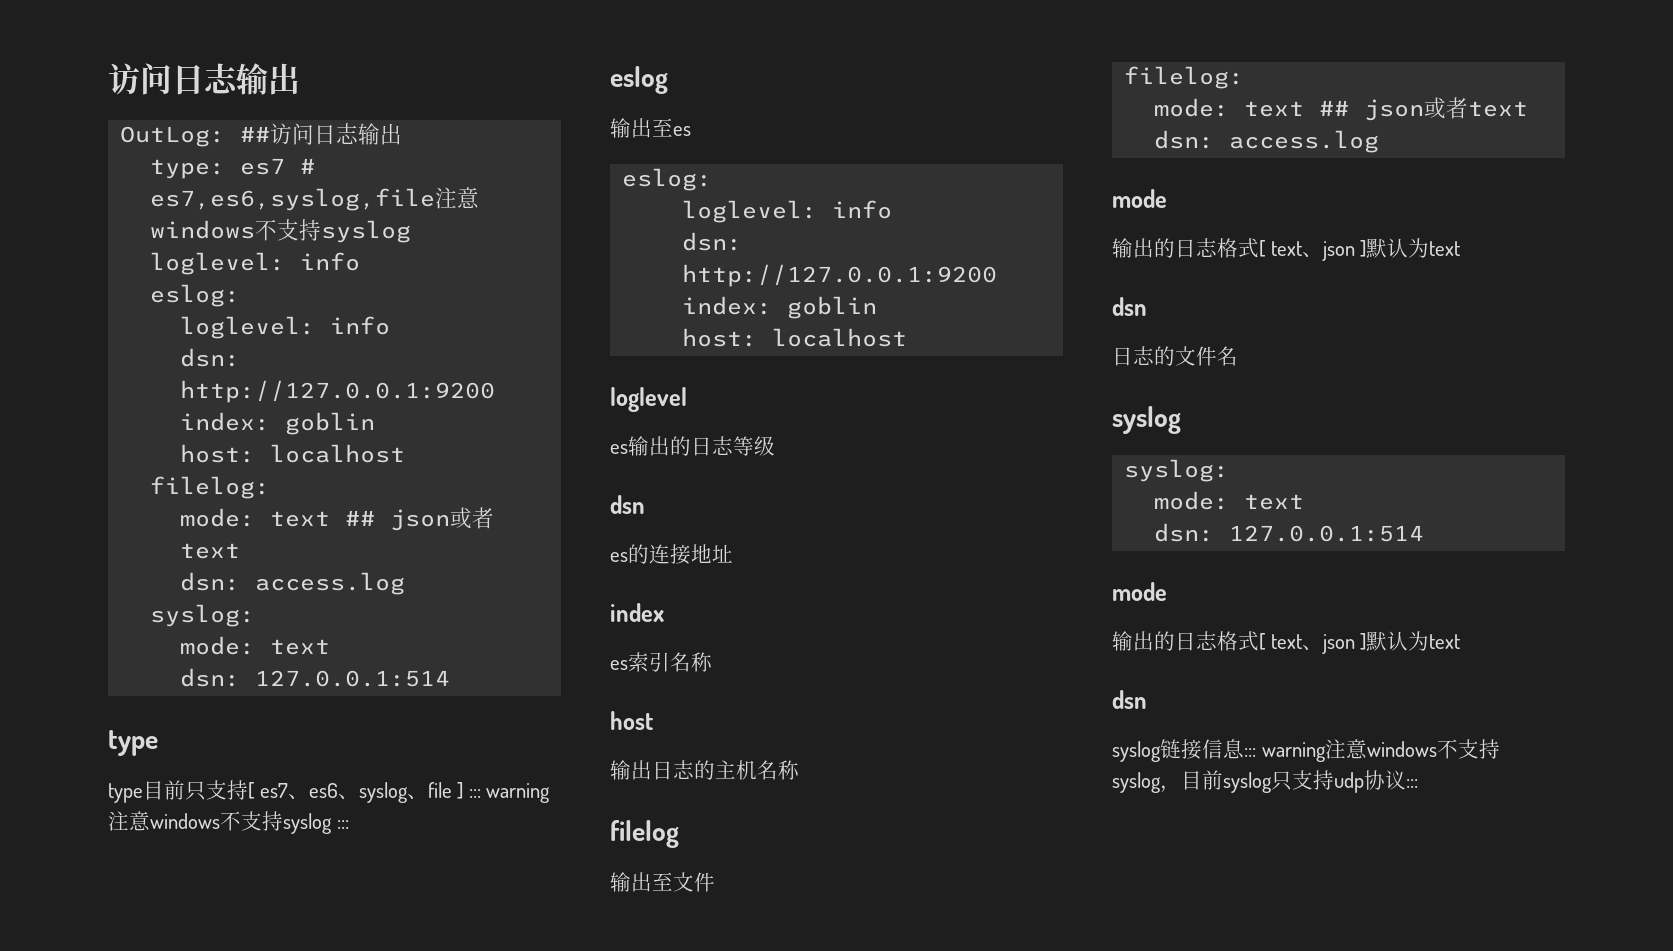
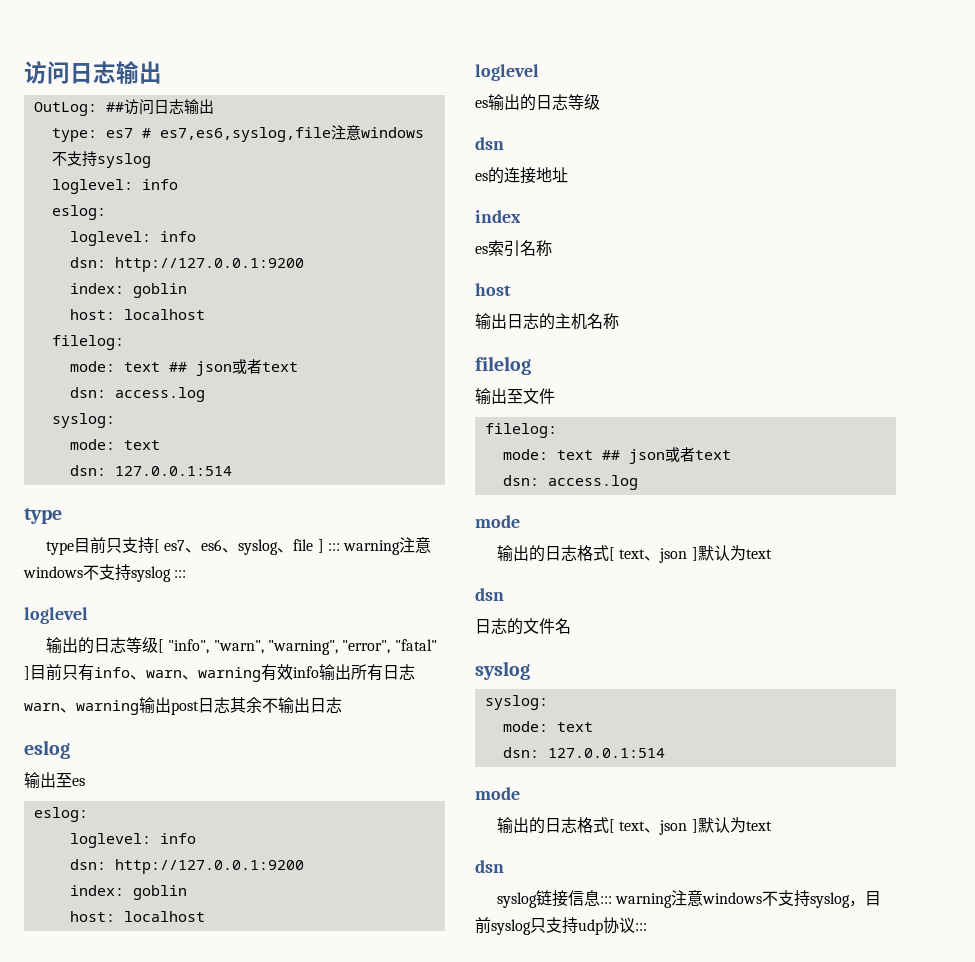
  type目前只支持[ es7、es6、syslog、file ] ::: warning注意windows不支持syslog :::
+ loglevel
+ 输出的日志等级[ "info", "warn", "warning", "error", "fatal" ]目前只有info、warn、warning有效info输出所有日志
+ warn、warning输出post日志其余不输出日志

